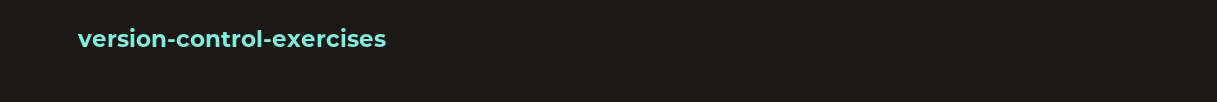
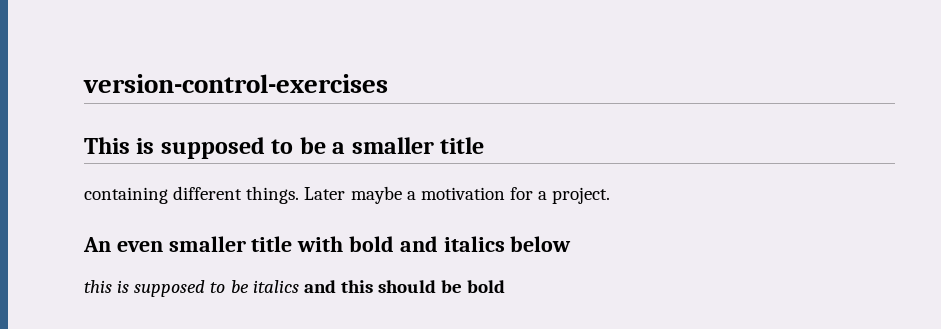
+ This is supposed to be a smaller title
+ containing different things. Later maybe a motivation for a project.
+ An even smaller title with bold and italics below
+ this is supposed to be italics and this should be bold

